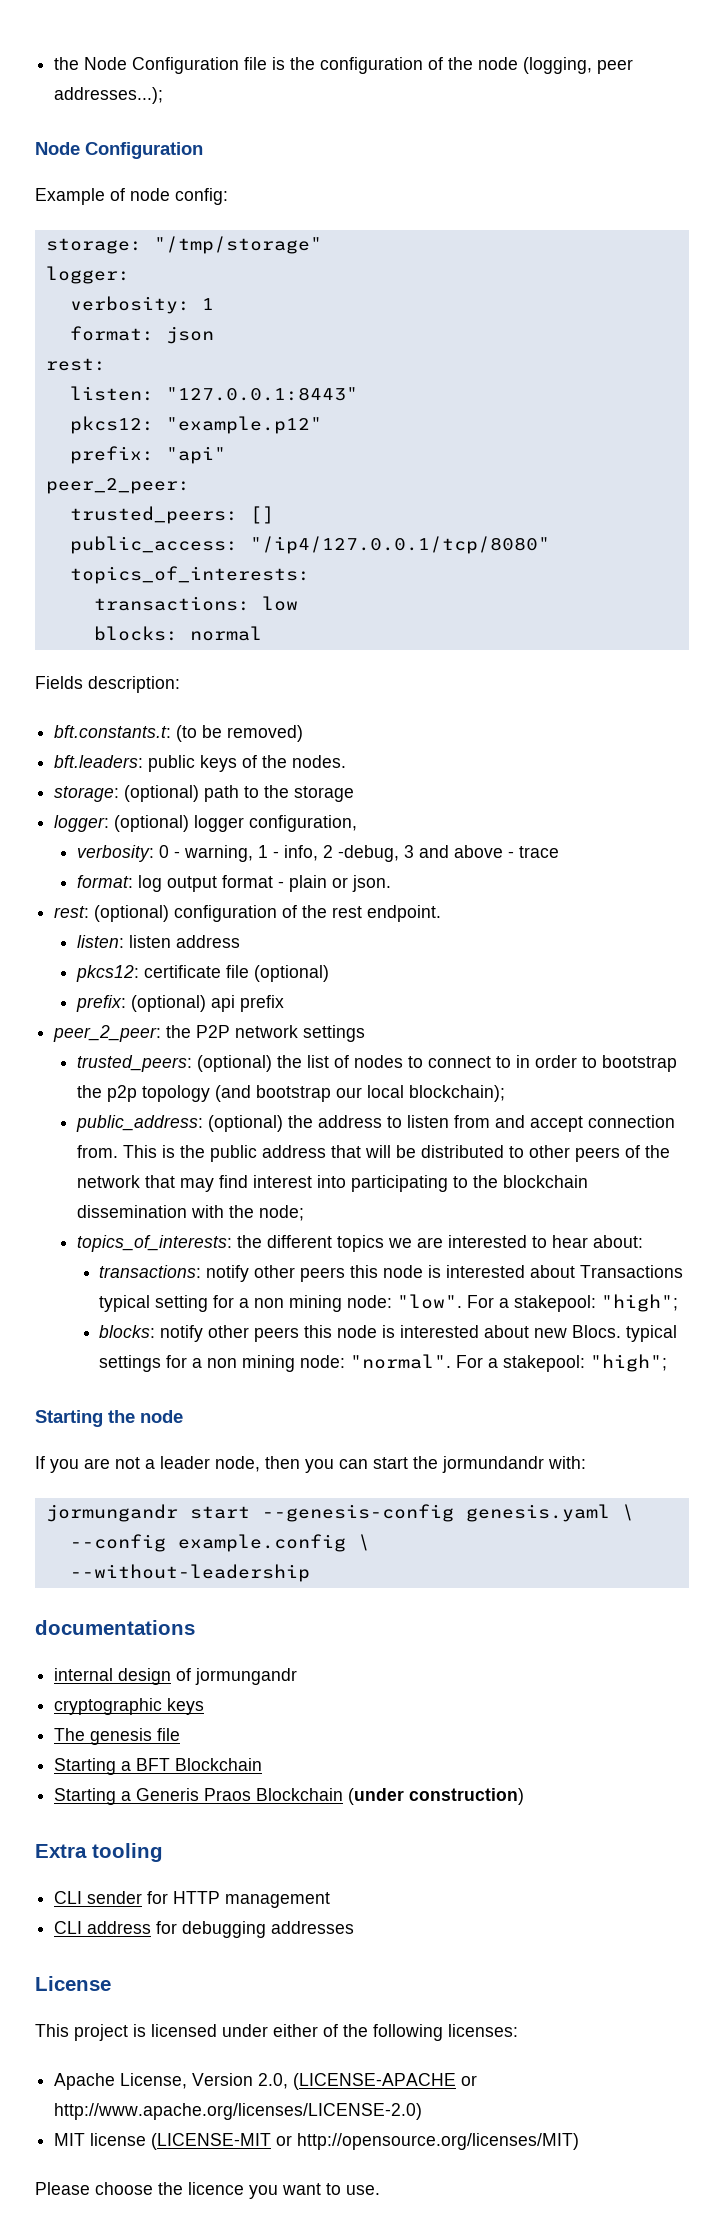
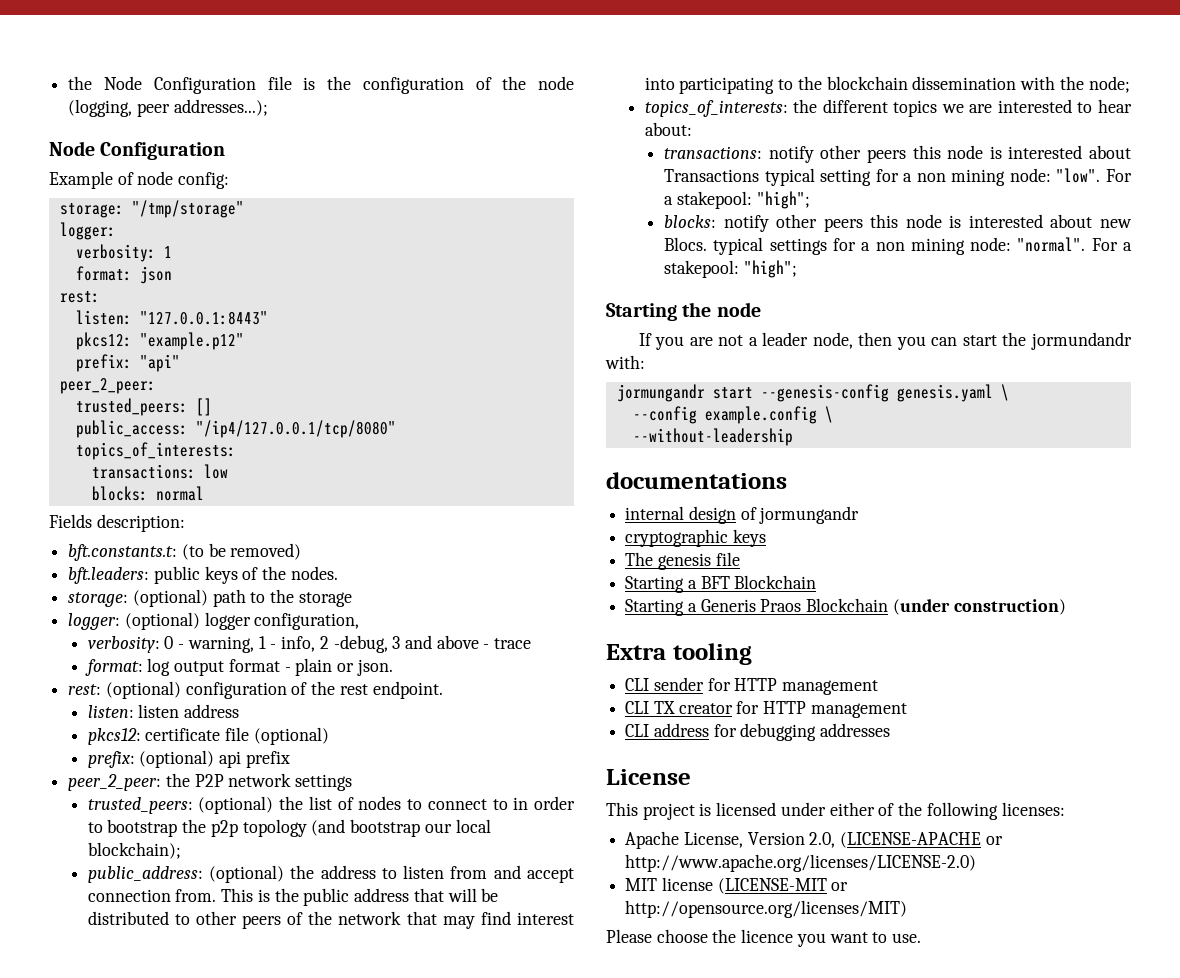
+ CLI TX creator for HTTP management

